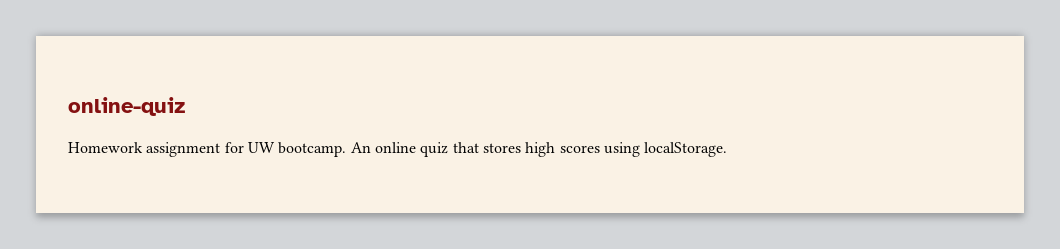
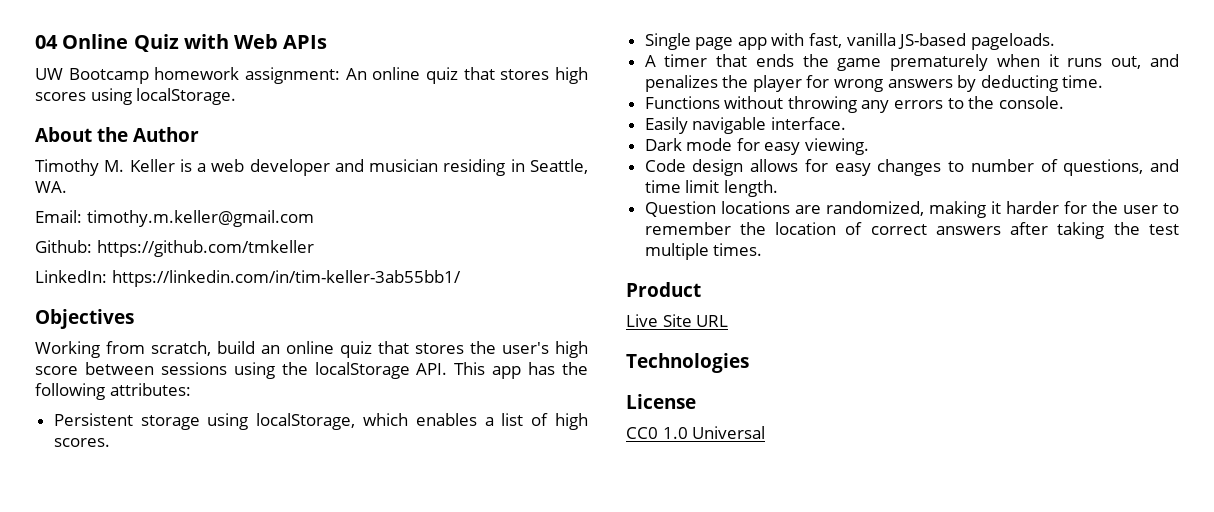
- online-quiz
- Homework assignment for UW bootcamp. An online quiz that stores high scores using localStorage.
+ 04 Online Quiz with Web APIs
+ UW Bootcamp homework assignment: An online quiz that stores high scores using localStorage.
+ About the Author
+ Timothy M. Keller is a web developer and musician residing in Seattle, WA.
+ Email: timothy.m.keller@gmail.com
+ Github: https://github.com/tmkeller
+ LinkedIn: https://linkedin.com/in/tim-keller-3ab55bb1/
+ Objectives
+ Working from scratch, build an online quiz that stores the user's high score between sessions using the localStorage API. This app has the following attributes:
+ Persistent storage using localStorage, which enables a list of high scores.
+ Single page app with fast, vanilla JS-based pageloads.
+ A timer that ends the game prematurely when it runs out, and penalizes the player for wrong answers by deducting time.
+ Functions without throwing any errors to the console.
+ Easily navigable interface.
+ Dark mode for easy viewing.
+ Code design allows for easy changes to number of questions, and time limit length.
+ Question locations are randomized, making it harder for the user to remember the location of correct answers after taking the test multiple times.
+ Product
+ Live Site URL
+ Technologies
+ License
+ CC0 1.0 Universal

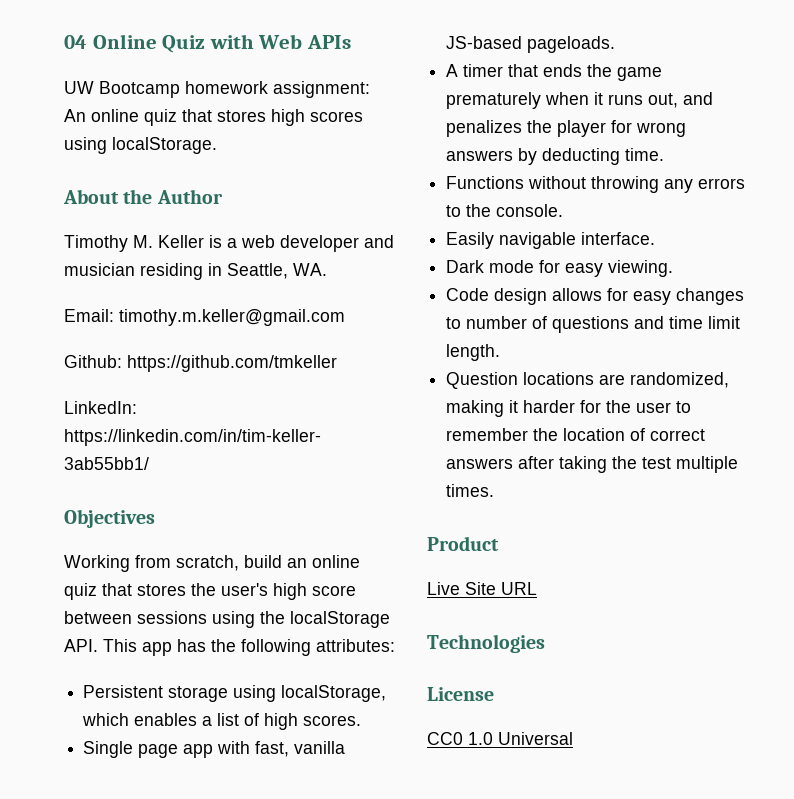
- Code design allows for easy changes to number of questions, and time limit length.
+ Code design allows for easy changes to number of questions and time limit length.

